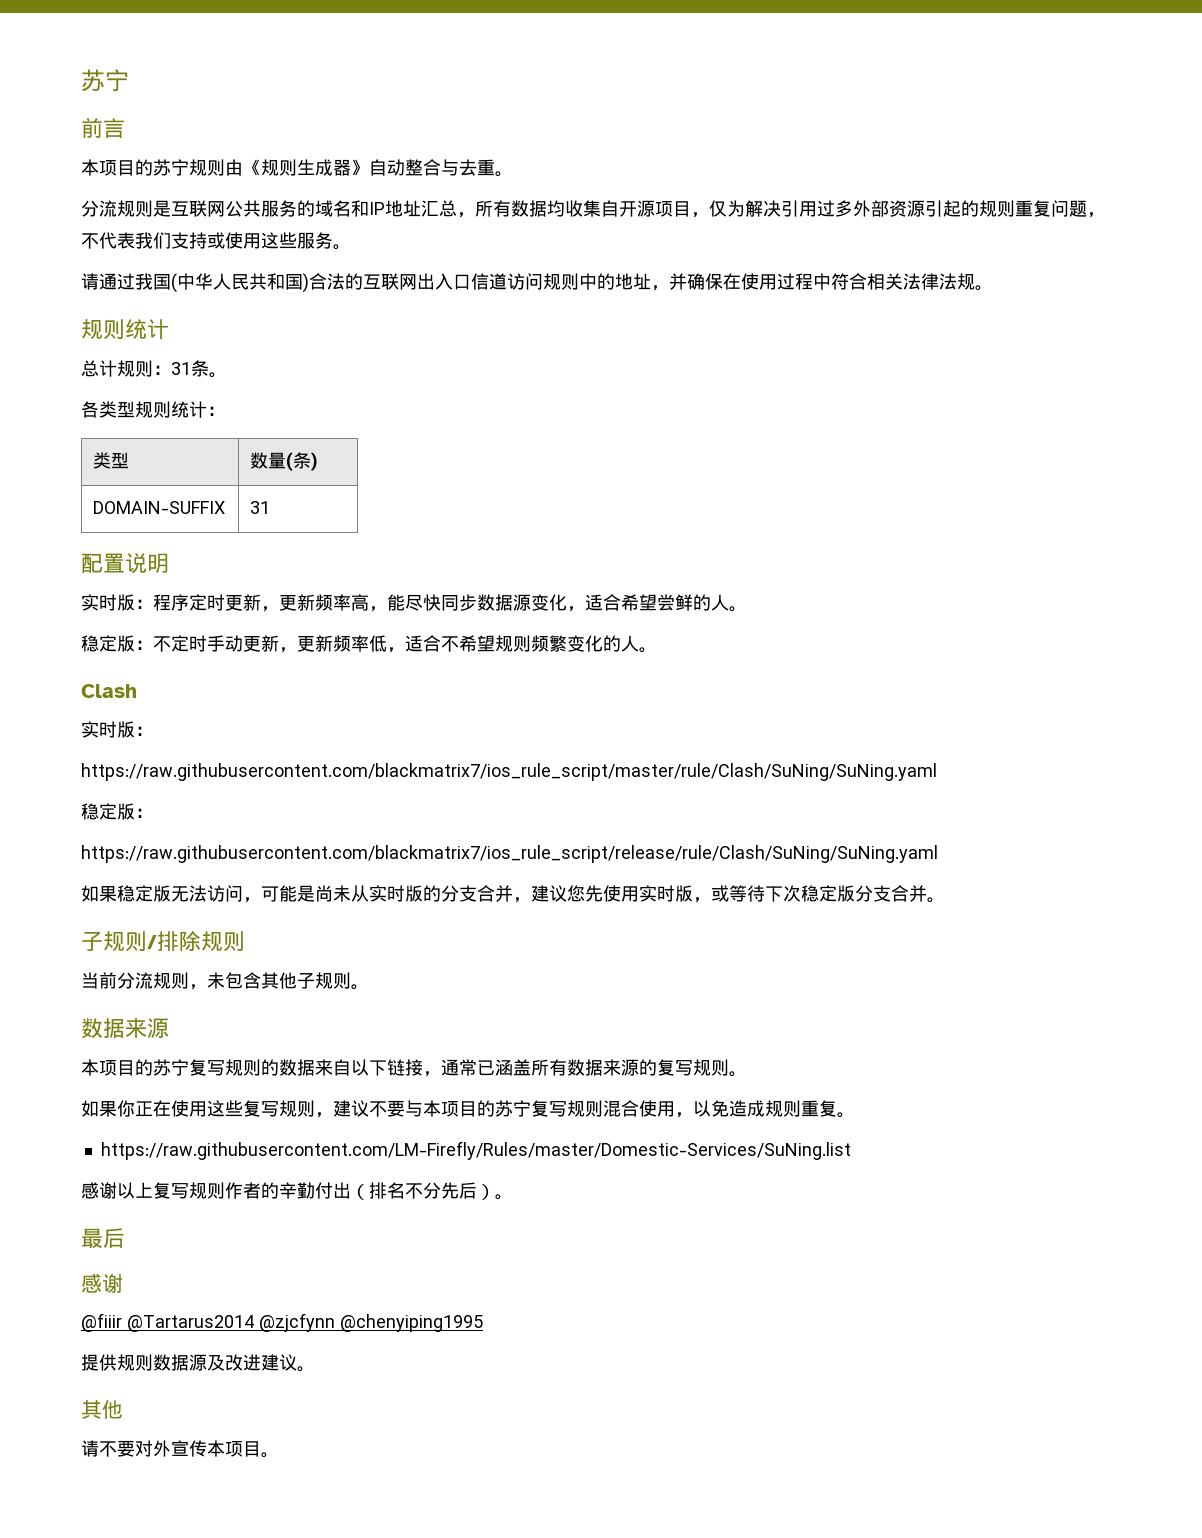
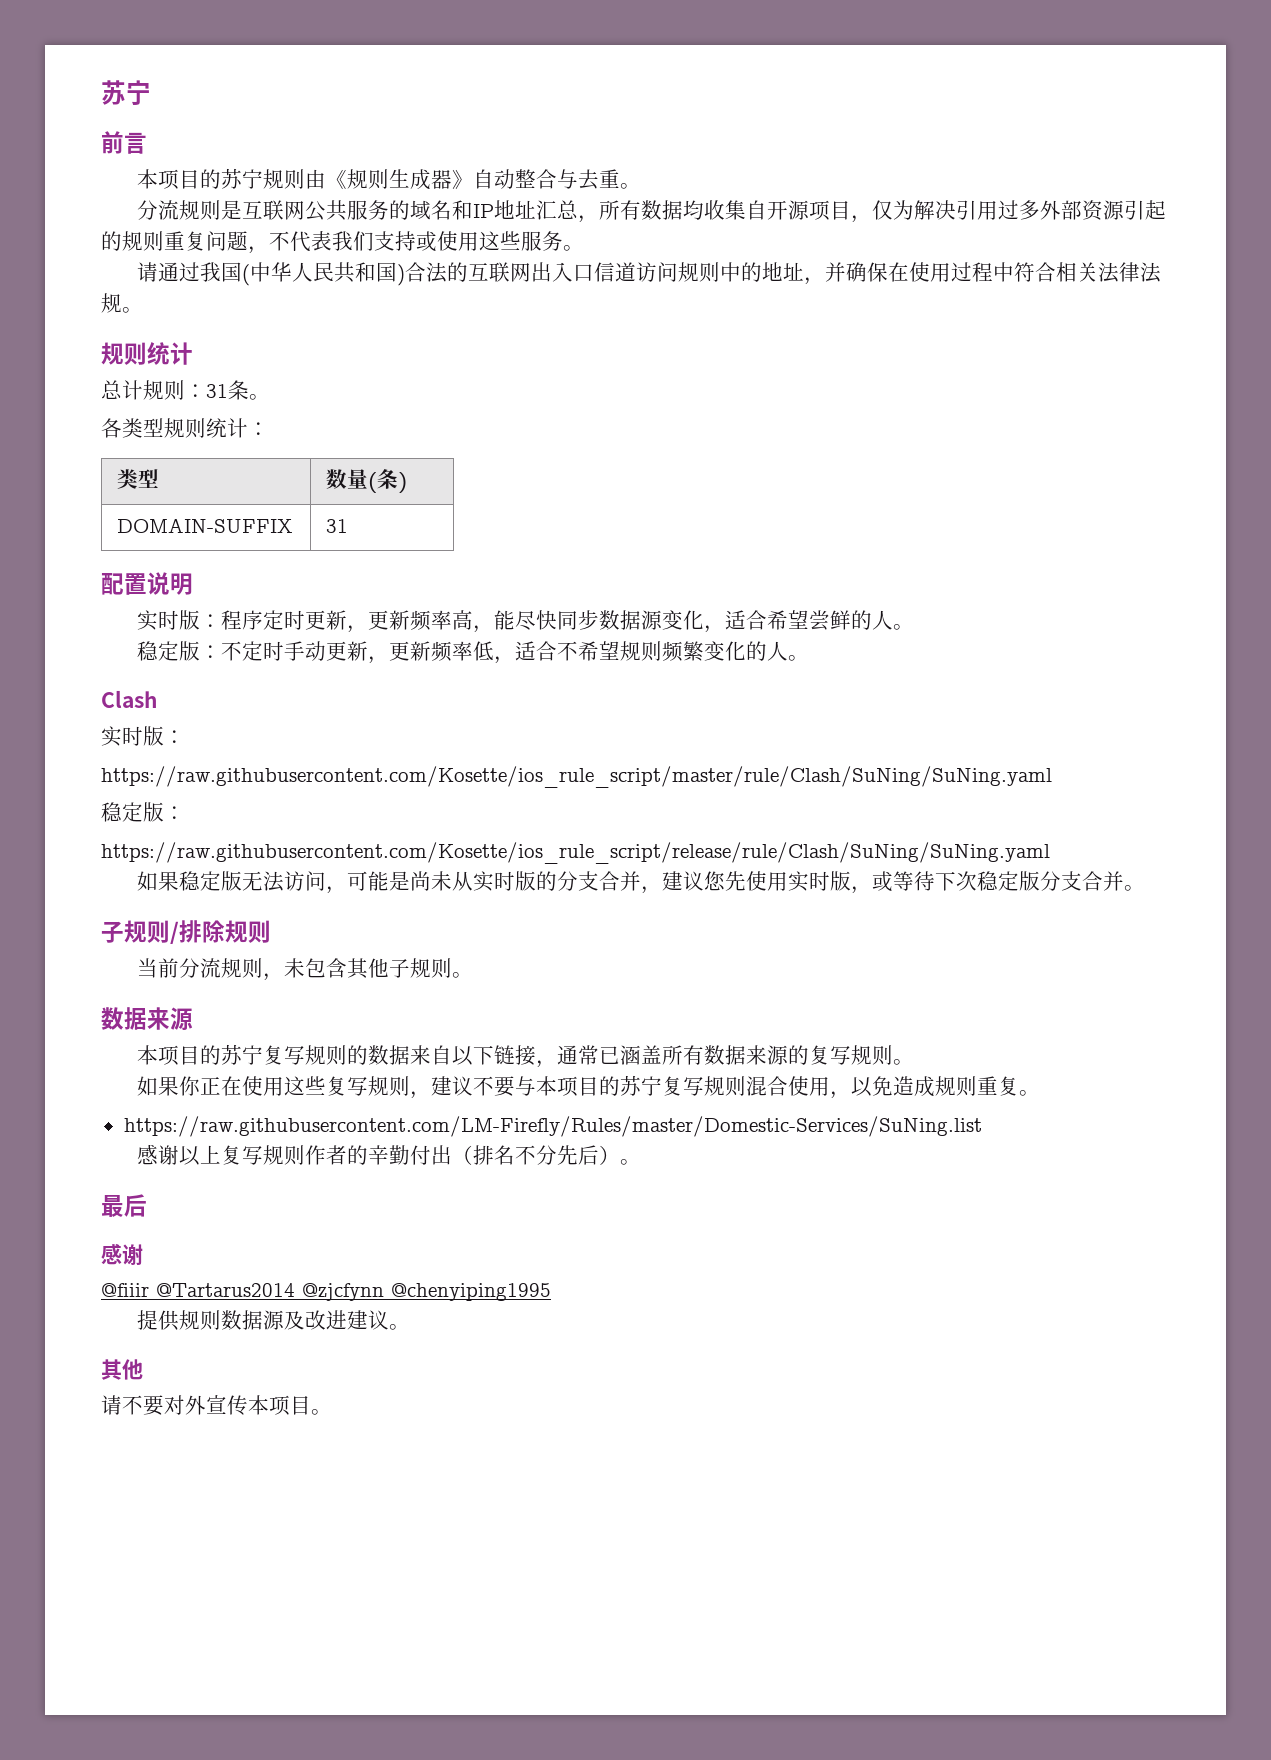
- https://raw.githubusercontent.com/blackmatrix7/ios_rule_script/master/rule/Clash/SuNing/SuNing.yaml
+ https://raw.githubusercontent.com/Kosette/ios_rule_script/master/rule/Clash/SuNing/SuNing.yaml
- https://raw.githubusercontent.com/blackmatrix7/ios_rule_script/release/rule/Clash/SuNing/SuNing.yaml
+ https://raw.githubusercontent.com/Kosette/ios_rule_script/release/rule/Clash/SuNing/SuNing.yaml

